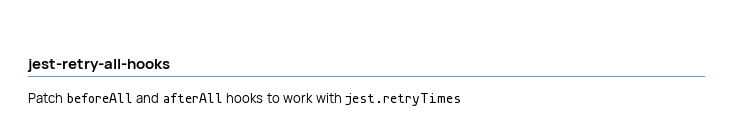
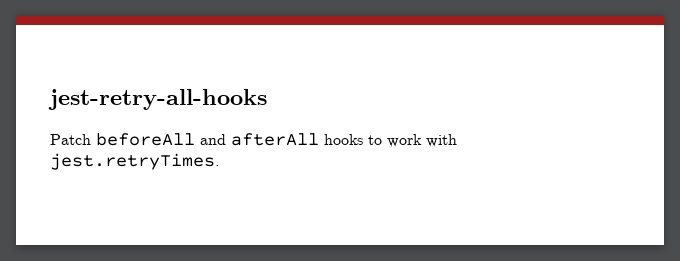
- Patch beforeAll and afterAll hooks to work with jest.retryTimes
+ Patch beforeAll and afterAll hooks to work with jest.retryTimes.

